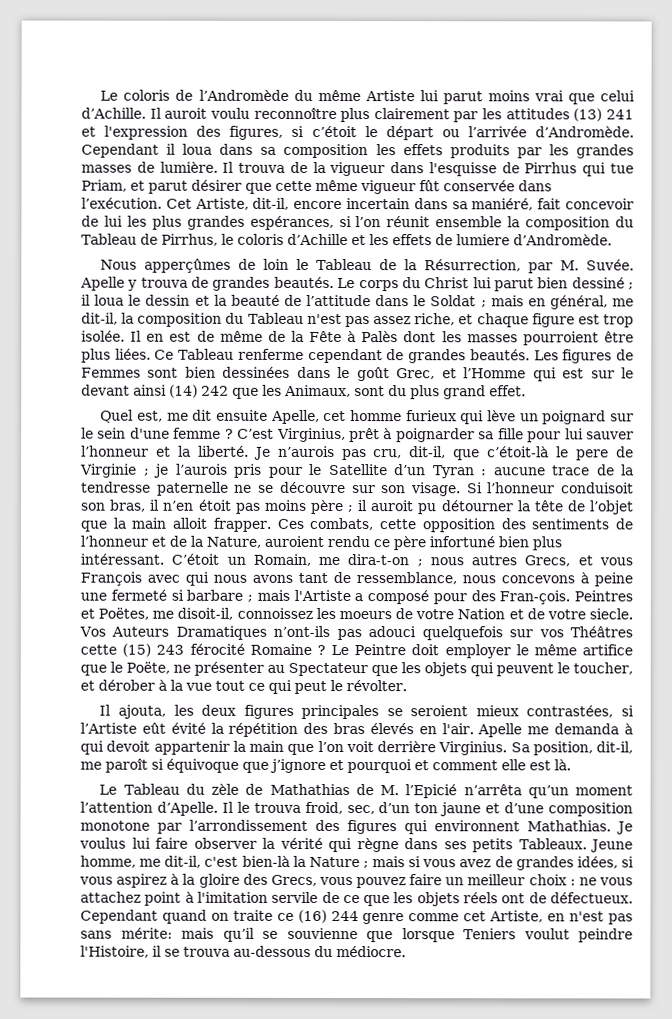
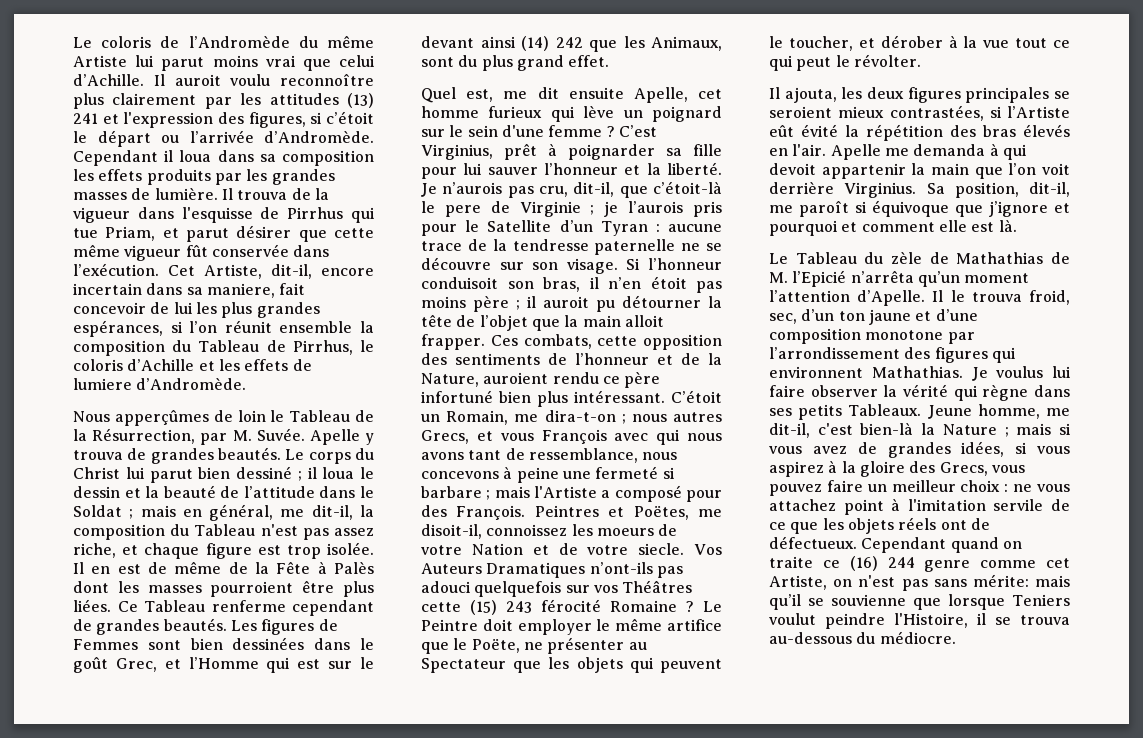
- Cet Artiste, dit-il, encore incertain dans sa maniéré, fait concevoir de lui les plus grandes espérances, si l’on réunit ensemble la composition du Tableau de Pirrhus, le coloris d’Achille et les effets de lumiere d’Andromède.
+ Cet Artiste, dit-il, encore incertain dans sa maniere, fait concevoir de lui les plus grandes espérances, si l’on réunit ensemble la composition du Tableau de Pirrhus, le coloris d’Achille et les effets de lumiere d’Andromède.
- C’étoit un Romain, me dira-t-on ; nous autres Grecs, et vous François avec qui nous avons tant de ressemblance, nous concevons à peine une fermeté si barbare ; mais l'Artiste a composé pour des Fran-çois.
+ C’étoit un Romain, me dira-t-on ; nous autres Grecs, et vous François avec qui nous avons tant de ressemblance, nous concevons à peine une fermeté si barbare ; mais l'Artiste a composé pour des François.
- Cependant quand on traite ce (16) 244 genre comme cet Artiste, en n'est pas sans mérite: mais qu’il se souvienne que lorsque Teniers voulut peindre l'Histoire, il se trouva au-dessous du médiocre.
+ Cependant quand on traite ce (16) 244 genre comme cet Artiste, on n'est pas sans mérite: mais qu’il se souvienne que lorsque Teniers voulut peindre l'Histoire, il se trouva au-dessous du médiocre.

